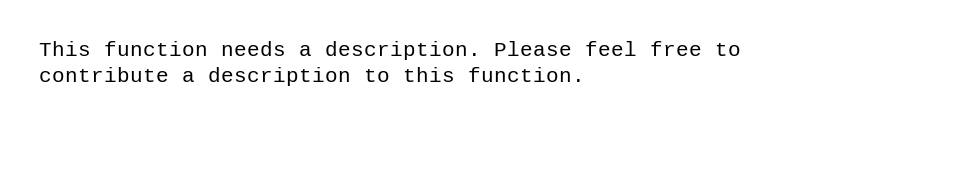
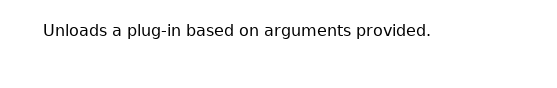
- This function needs a description. Please feel free to contribute a description to this function.
+ Unloads a plug-in based on arguments provided.

